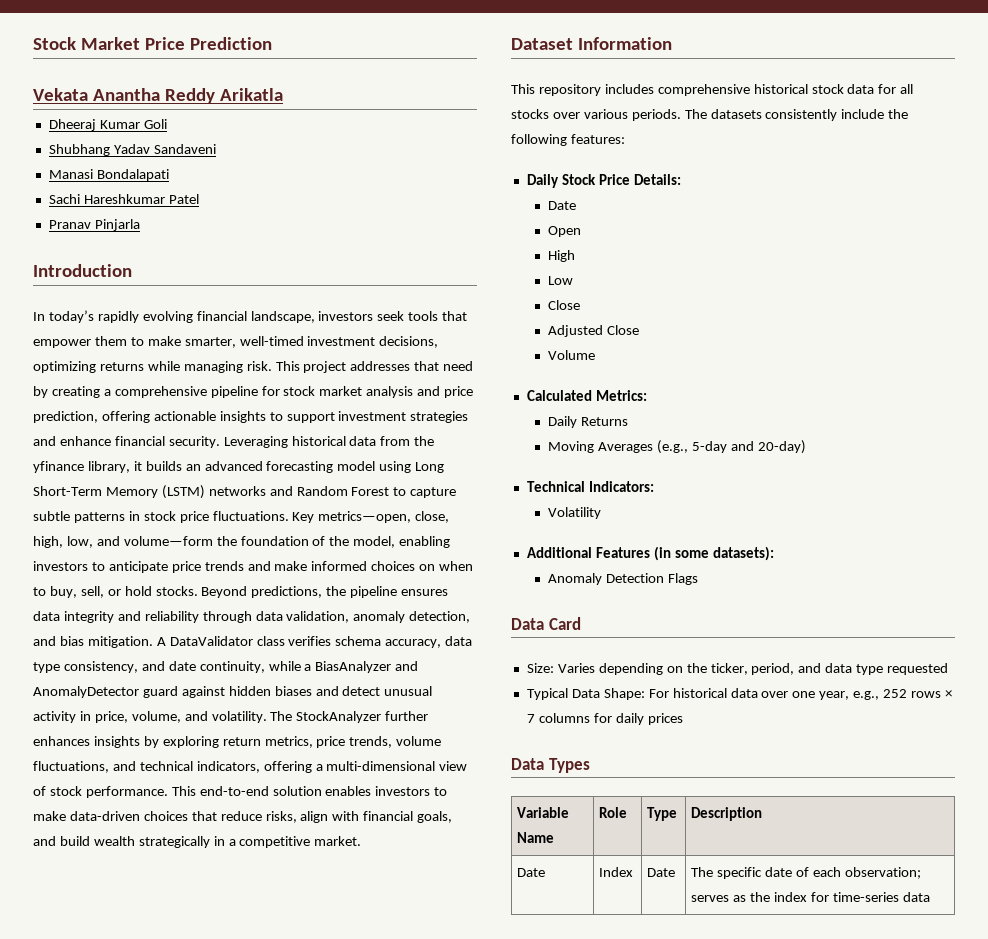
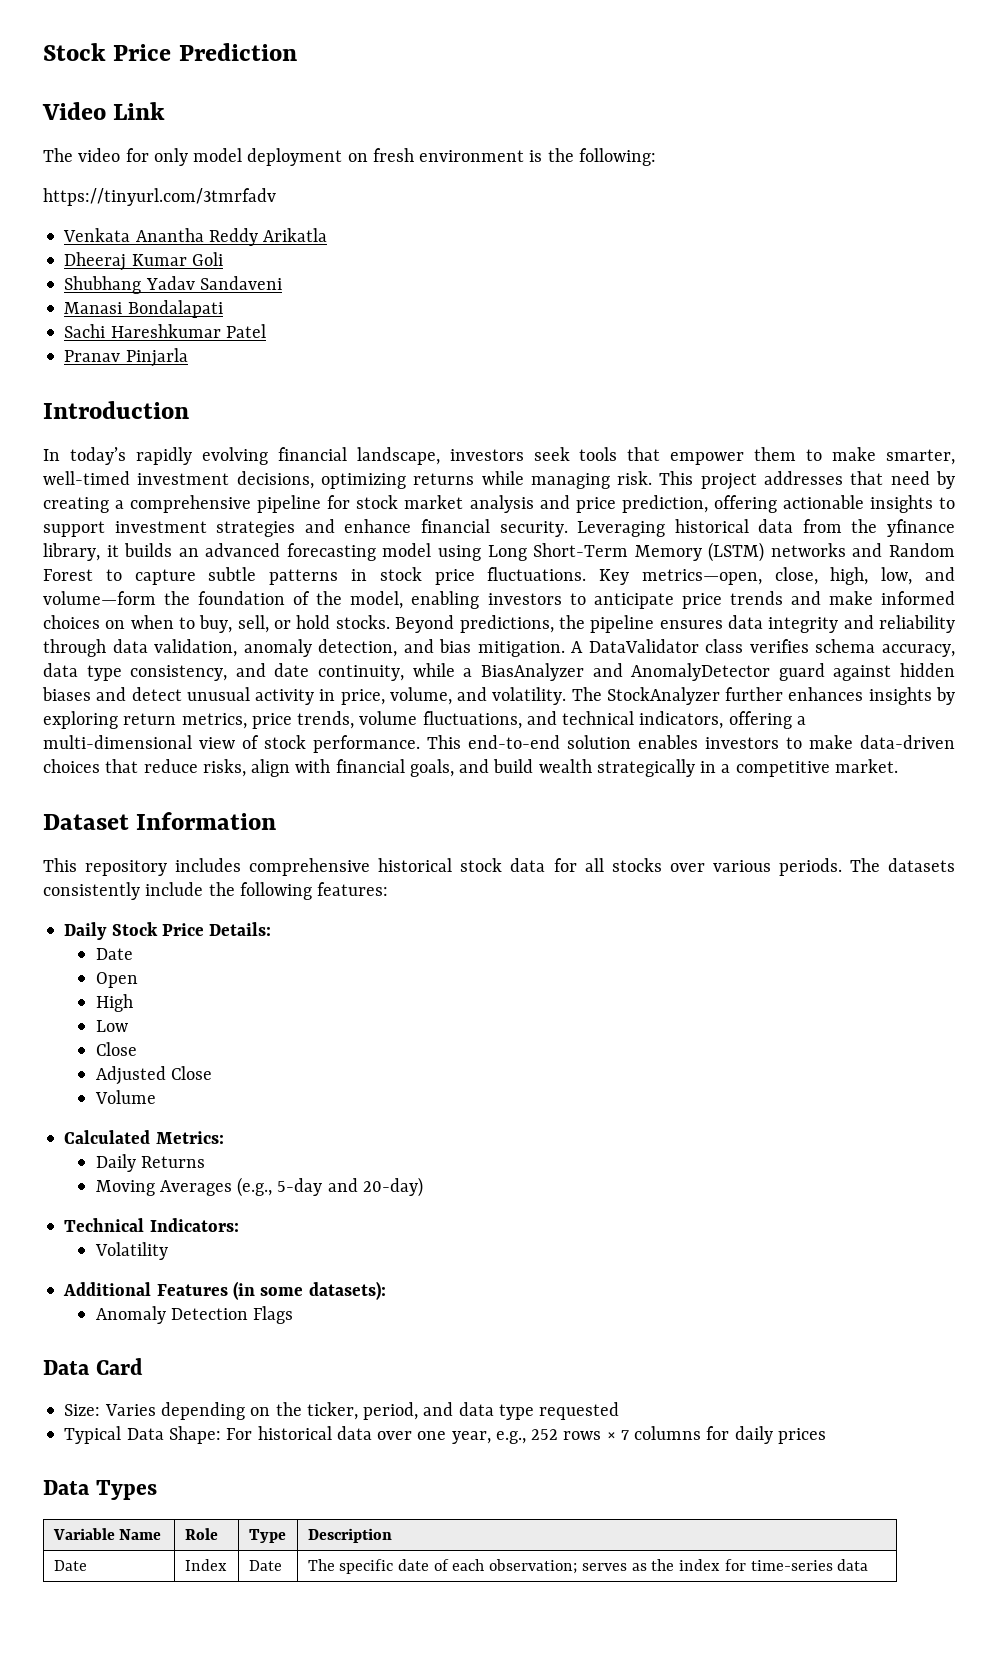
- Stock Market Price Prediction
+ Stock Price Prediction
- Vekata Anantha Reddy Arikatla
+ Video Link
+ The video for only model deployment on fresh environment is the following:
+ https://tinyurl.com/3tmrfadv
+ Venkata Anantha Reddy Arikatla

